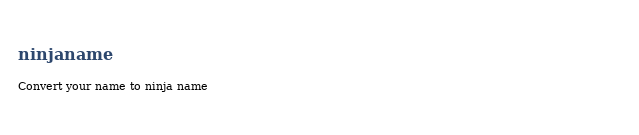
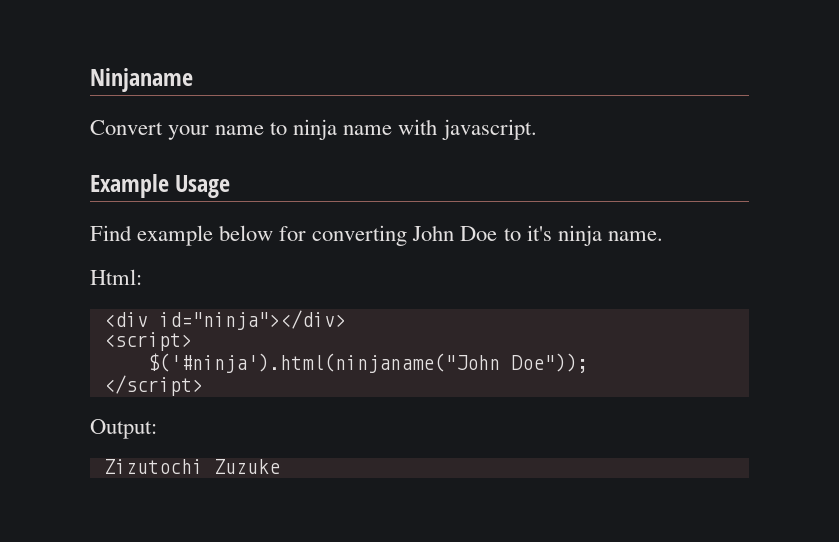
- ninjaname
+ Ninjaname
- Convert your name to ninja name
+ Convert your name to ninja name with javascript.
+ Example Usage
+ Find example below for converting John Doe to it's ninja name.
+ Html:
+ <div id="ninja"></div>
+ <script>
+ $('#ninja').html(ninjaname("John Doe"));
+ </script>
+ Output:
+ Zizutochi Zuzuke

